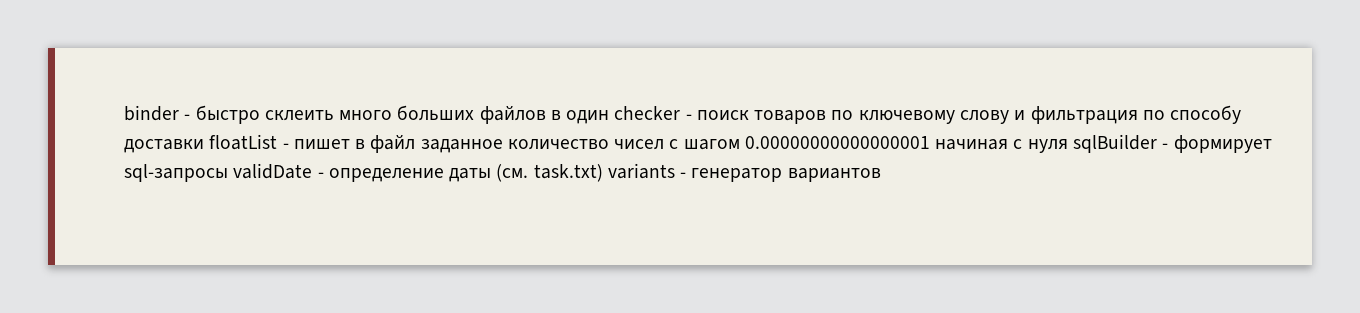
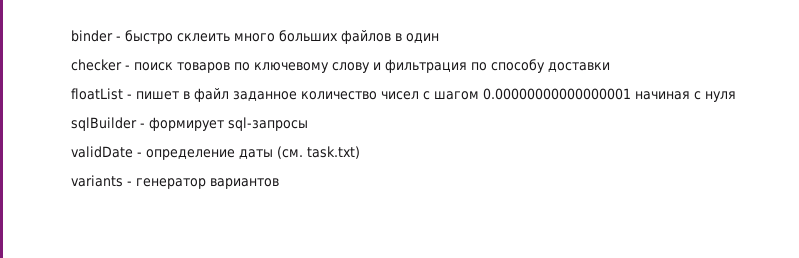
- binder - быстро склеить много больших файлов в один checker - поиск товаров по ключевому слову и фильтрация по способу доставки floatList - пишет в файл заданное количество чисел с шагом 0.00000000000000001 начиная с нуля sqlBuilder - формирует sql-запросы validDate - определение даты (см. task.txt) variants - генератор вариантов
+ binder - быстро склеить много больших файлов в один
+ checker - поиск товаров по ключевому слову и фильтрация по способу доставки
+ floatList - пишет в файл заданное количество чисел с шагом 0.00000000000000001 начиная с нуля
+ sqlBuilder - формирует sql-запросы
+ validDate - определение даты (см. task.txt)
+ variants - генератор вариантов

